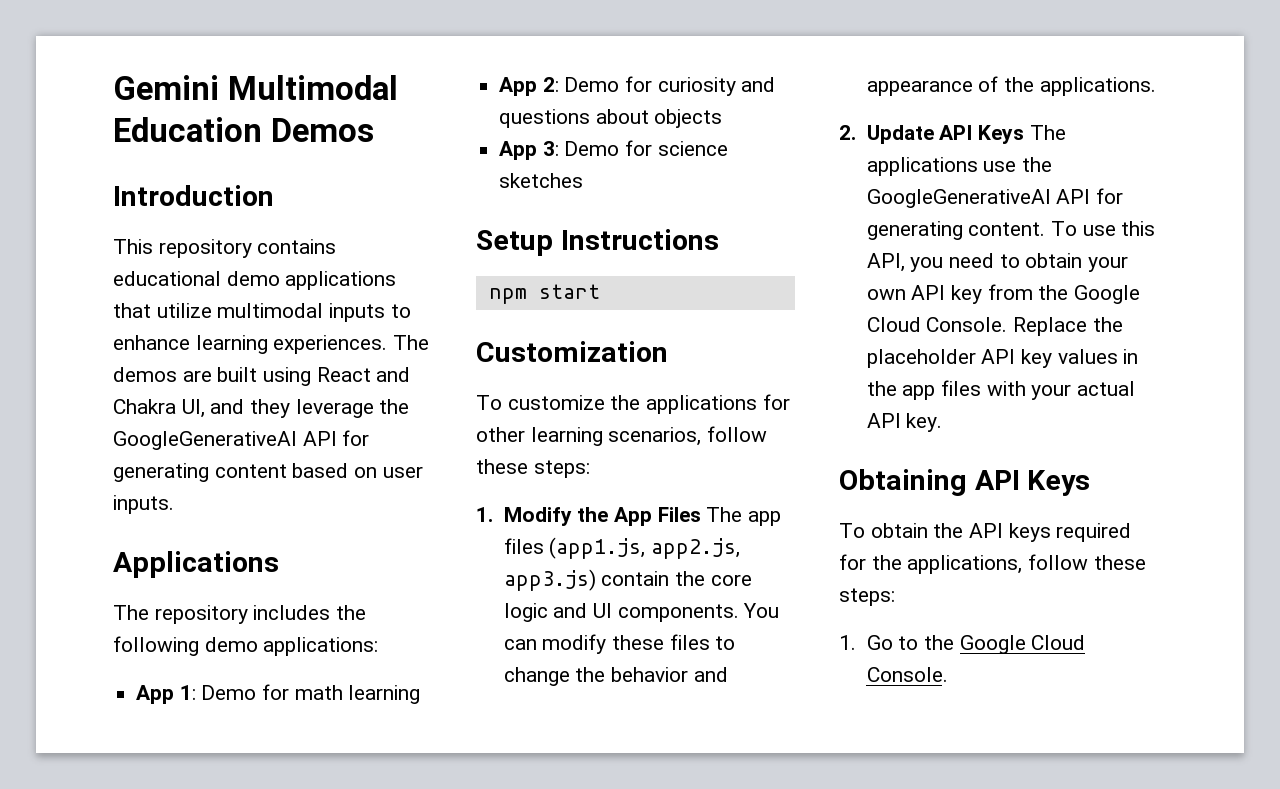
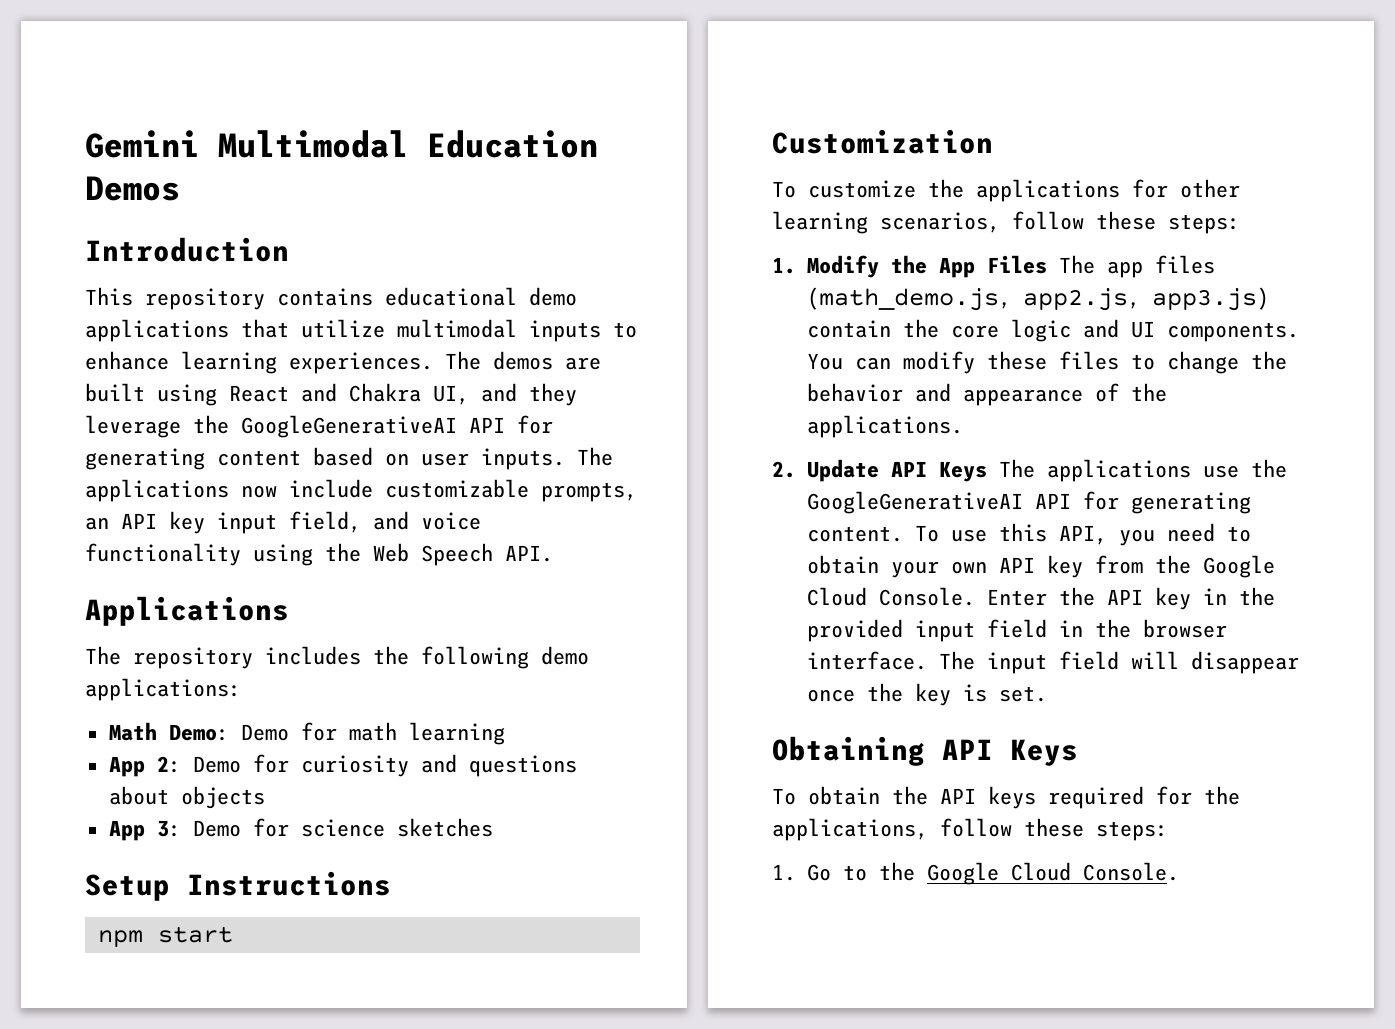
+ The applications now include customizable prompts, an API key input field, and voice functionality using the Web Speech API.
- App 1: Demo for math learning
+ Math Demo: Demo for math learning
- 1. Modify the App Files The app files (app1.js, app2.js, app3.js) contain the core logic and UI components.
+ 1. Modify the App Files The app files (math_demo.js, app2.js, app3.js) contain the core logic and UI components.
- Replace the placeholder API key values in the app files with your actual API key.
+ Enter the API key in the provided input field in the browser interface. The input field will disappear once the key is set.

